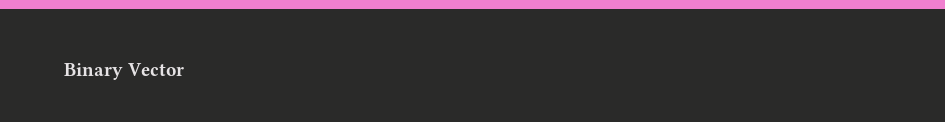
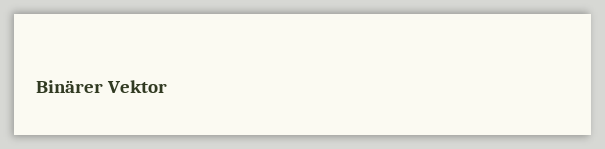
- Binary Vector
+ Binärer Vektor

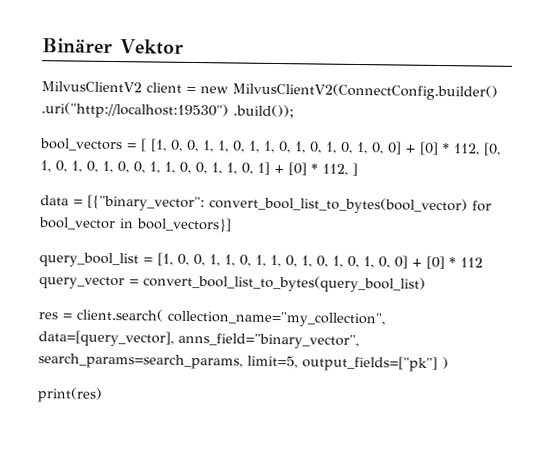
+ MilvusClientV2 client = new MilvusClientV2(ConnectConfig.builder() .uri("http://localhost:19530") .build());
+ bool_vectors = [ [1, 0, 0, 1, 1, 0, 1, 1, 0, 1, 0, 1, 0, 1, 0, 0] + [0] * 112, [0, 1, 0, 1, 0, 1, 0, 0, 1, 1, 0, 0, 1, 1, 0, 1] + [0] * 112, ]
+ data = [{"binary_vector": convert_bool_list_to_bytes(bool_vector) for bool_vector in bool_vectors}]
+ query_bool_list = [1, 0, 0, 1, 1, 0, 1, 1, 0, 1, 0, 1, 0, 1, 0, 0] + [0] * 112 query_vector = convert_bool_list_to_bytes(query_bool_list)
+ res = client.search( collection_name="my_collection", data=[query_vector], anns_field="binary_vector", search_params=search_params, limit=5, output_fields=["pk"] )
+ print(res)

